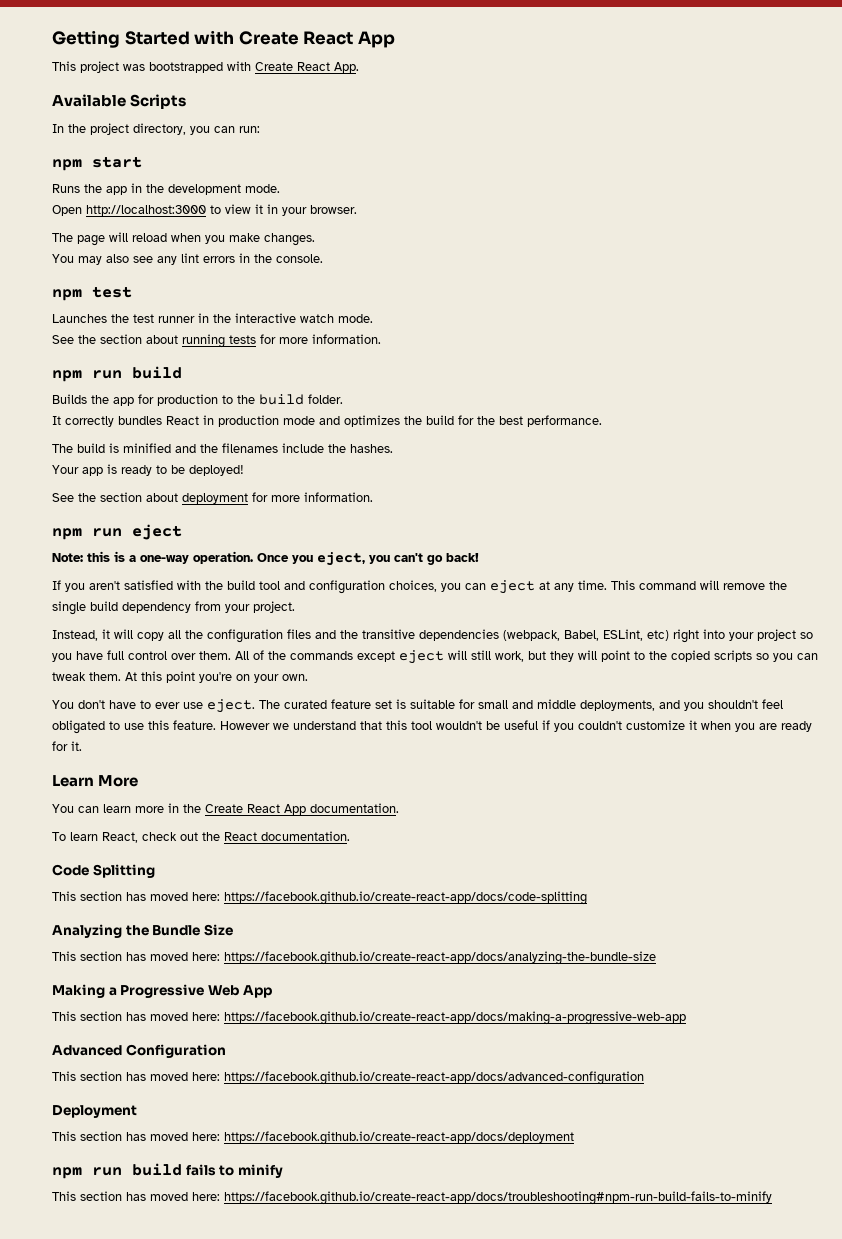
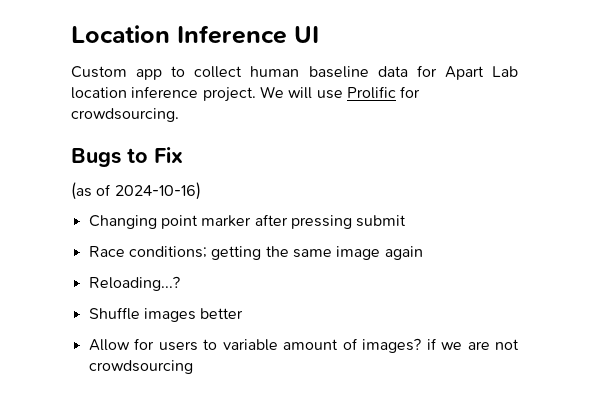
- Getting Started with Create React App
- This project was bootstrapped with Create React App.
- Available Scripts
- In the project directory, you can run:
- npm start
- Runs the app in the development mode.
- Open http://localhost:3000 to view it in your browser.
- The page will reload when you make changes.
- You may also see any lint errors in the console.
- npm test
- Launches the test runner in the interactive watch mode.
- See the section about running tests for more information.
- npm run build
- Builds the app for production to the build folder.
- It correctly bundles React in production mode and optimizes the build for the best performance.
- The build is minified and the filenames include the hashes.
- Your app is ready to be deployed!
- See the section about deployment for more information.
- npm run eject
- Note: this is a one-way operation. Once you eject, you can't go back!
- If you aren't satisfied with the build tool and configuration choices, you can eject at any time. This command will remove the single build dependency from your project.
- Instead, it will copy all the configuration files and the transitive dependencies (webpack, Babel, ESLint, etc) right into your project so you have full control over them. All of the commands except eject will still work, but they will point to the copied scripts so you can tweak them. At this point you're on your own.
- You don't have to ever use eject. The curated feature set is suitable for small and middle deployments, and you shouldn't feel obligated to use this feature. However we understand that this tool wouldn't be useful if you couldn't customize it when you are ready for it.
- Learn More
- You can learn more in the Create React App documentation.
- To learn React, check out the React documentation.
- Code Splitting
- This section has moved here: https://facebook.github.io/create-react-app/docs/code-splitting
- Analyzing the Bundle Size
- This section has moved here: https://facebook.github.io/create-react-app/docs/analyzing-the-bundle-size
- Making a Progressive Web App
- This section has moved here: https://facebook.github.io/create-react-app/docs/making-a-progressive-web-app
- Advanced Configuration
- This section has moved here: https://facebook.github.io/create-react-app/docs/advanced-configuration
- Deployment
- This section has moved here: https://facebook.github.io/create-react-app/docs/deployment
- npm run build fails to minify
- This section has moved here: https://facebook.github.io/create-react-app/docs/troubleshooting#npm-run-build-fails-to-minify
+ Location Inference UI
+ Custom app to collect human baseline data for Apart Lab location inference project. We will use Prolific for crowdsourcing.
+ Bugs to Fix
+ (as of 2024-10-16)
+ Changing point marker after pressing submit
+ Race conditions; getting the same image again
+ Reloading...?
+ Shuffle images better
+ Allow for users to variable amount of images? if we are not crowdsourcing

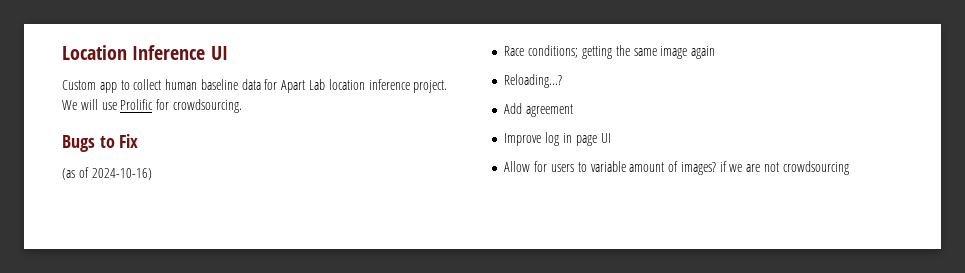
- Changing point marker after pressing submit
- Shuffle images better
+ Add agreement
+ Improve log in page UI

